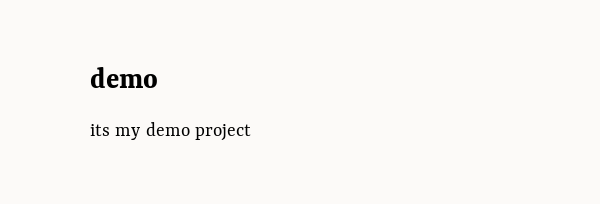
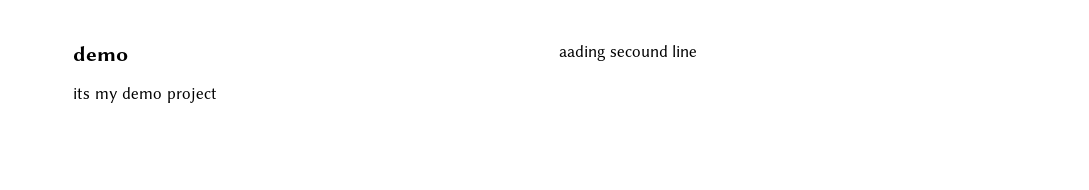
+ aading secound line

